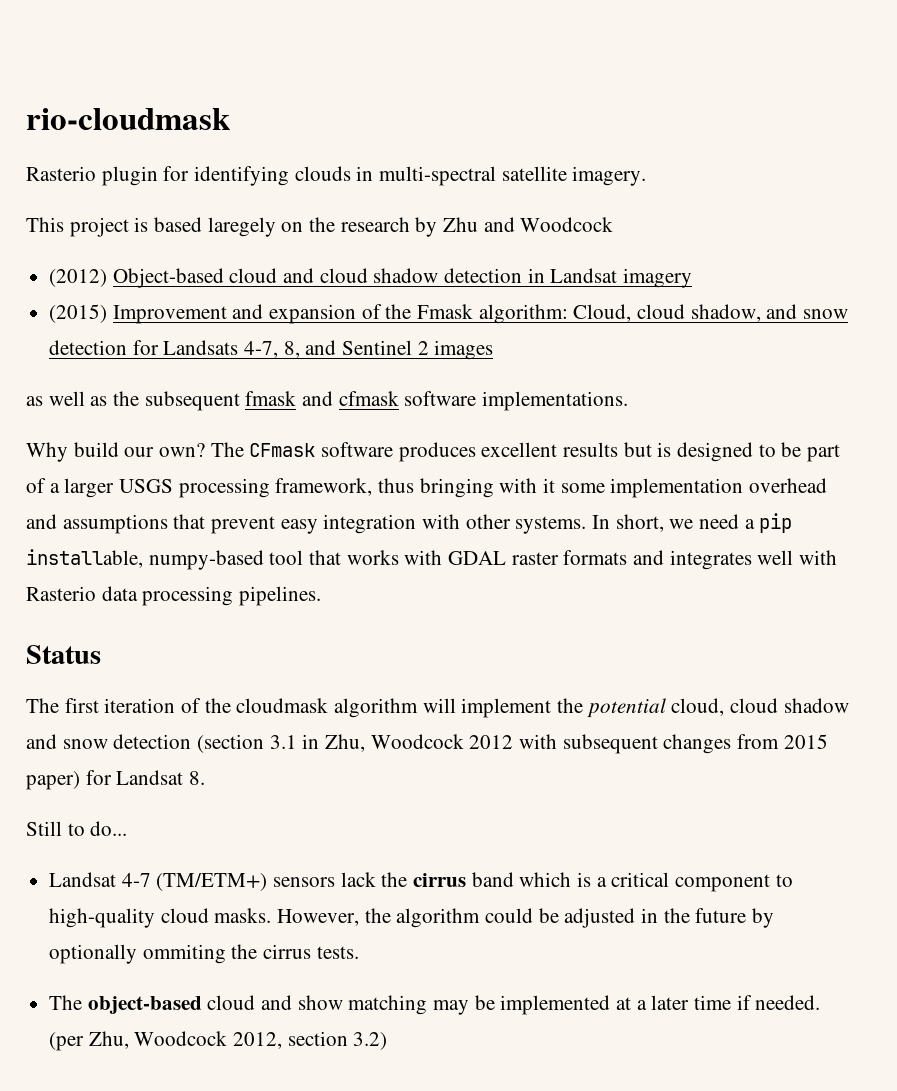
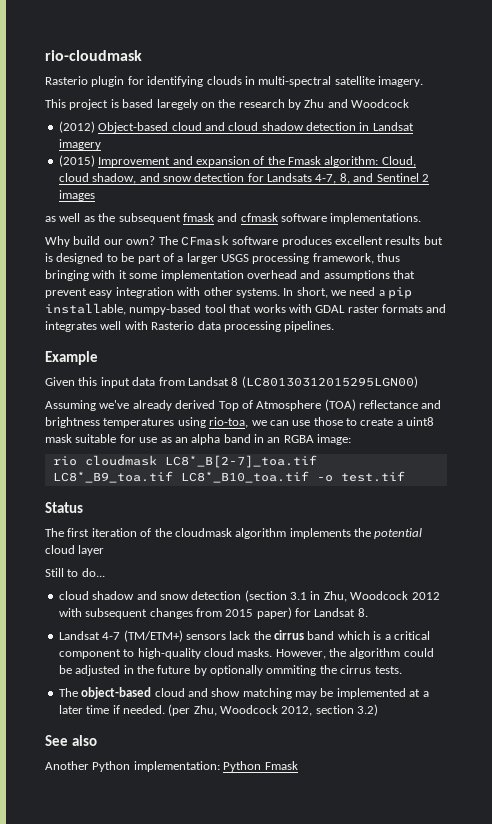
+ Example
+ Given this input data from Landsat 8 (LC80130312015295LGN00)
+ Assuming we've already derived Top of Atmosphere (TOA) reflectance and brightness temperatures using rio-toa, we can use those to create a uint8 mask suitable for use as an alpha band in an RGBA image:
+ rio cloudmask LC8*_B[2-7]_toa.tif LC8*_B9_toa.tif LC8*_B10_toa.tif -o test.tif
- The first iteration of the cloudmask algorithm will implement the potential cloud, cloud shadow and snow detection (section 3.1 in Zhu, Woodcock 2012 with subsequent changes from 2015 paper) for Landsat 8.
+ The first iteration of the cloudmask algorithm implements the potential cloud layer
+ Still to do...
+ cloud shadow and snow detection (section 3.1 in Zhu, Woodcock 2012 with subsequent changes from 2015 paper) for Landsat 8.
- Still to do...
+ See also
+ Another Python implementation: Python Fmask

